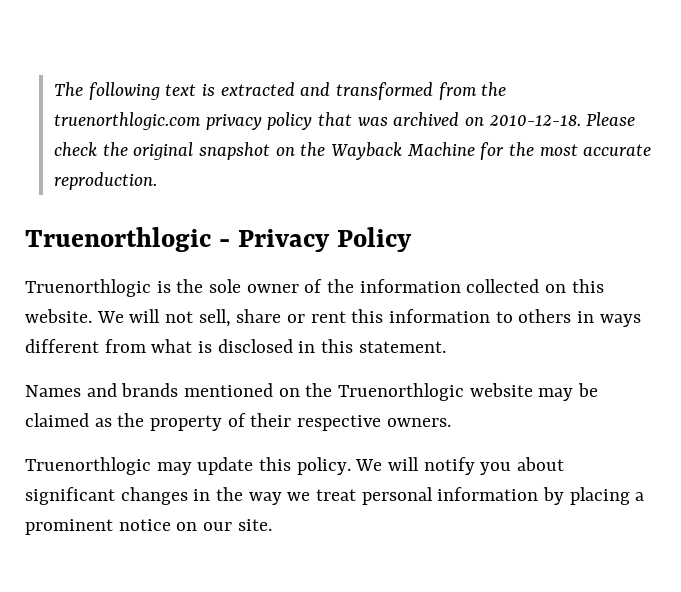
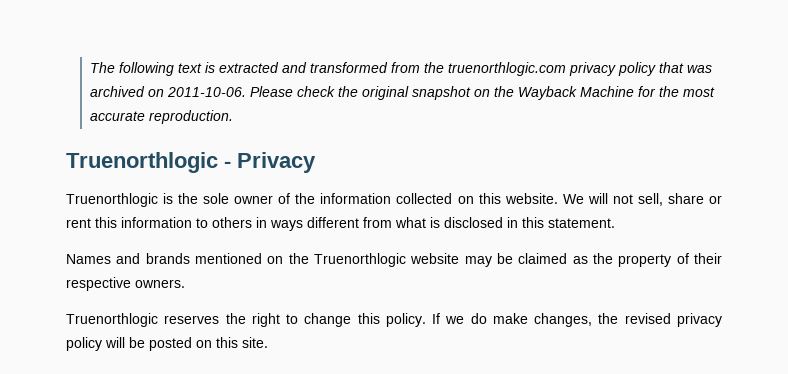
- The following text is extracted and transformed from the truenorthlogic.com privacy policy that was archived on 2010-12-18.
+ The following text is extracted and transformed from the truenorthlogic.com privacy policy that was archived on 2011-10-06.
- Truenorthlogic - Privacy Policy
+ Truenorthlogic - Privacy
- Truenorthlogic may update this policy. We will notify you about significant changes in the way we treat personal information by placing a prominent notice on our site.
+ Truenorthlogic reserves the right to change this policy. If we do make changes, the revised privacy policy will be posted on this site.

